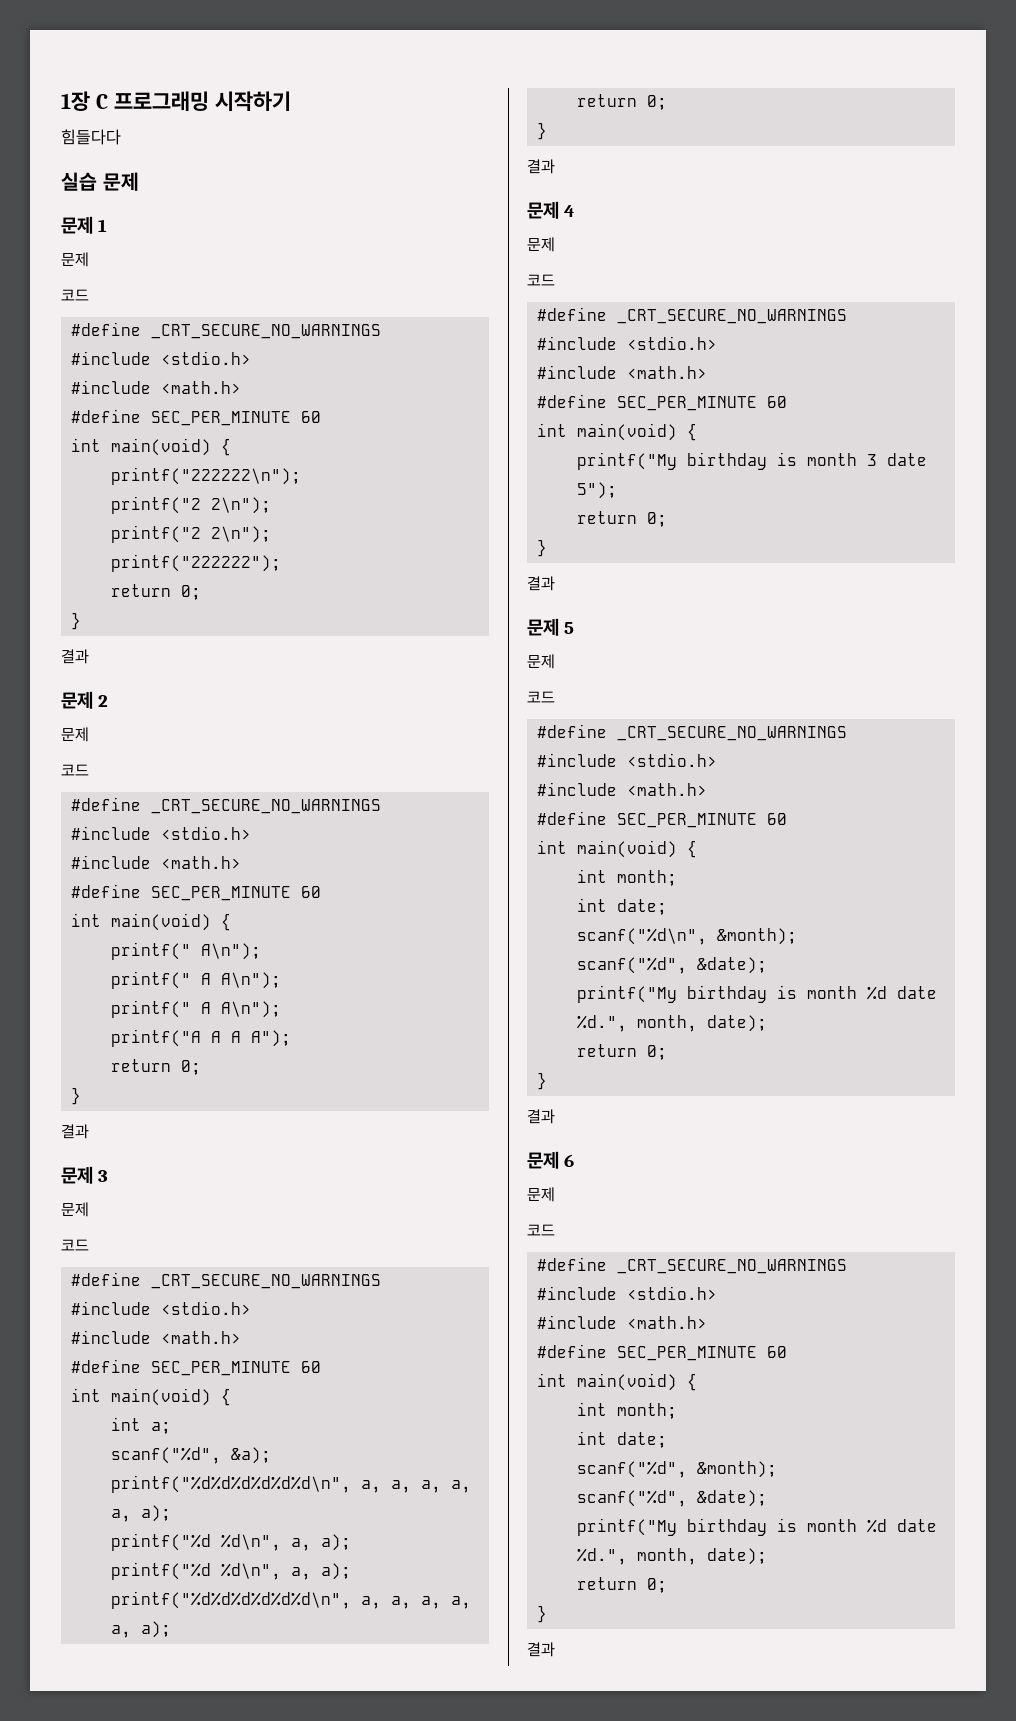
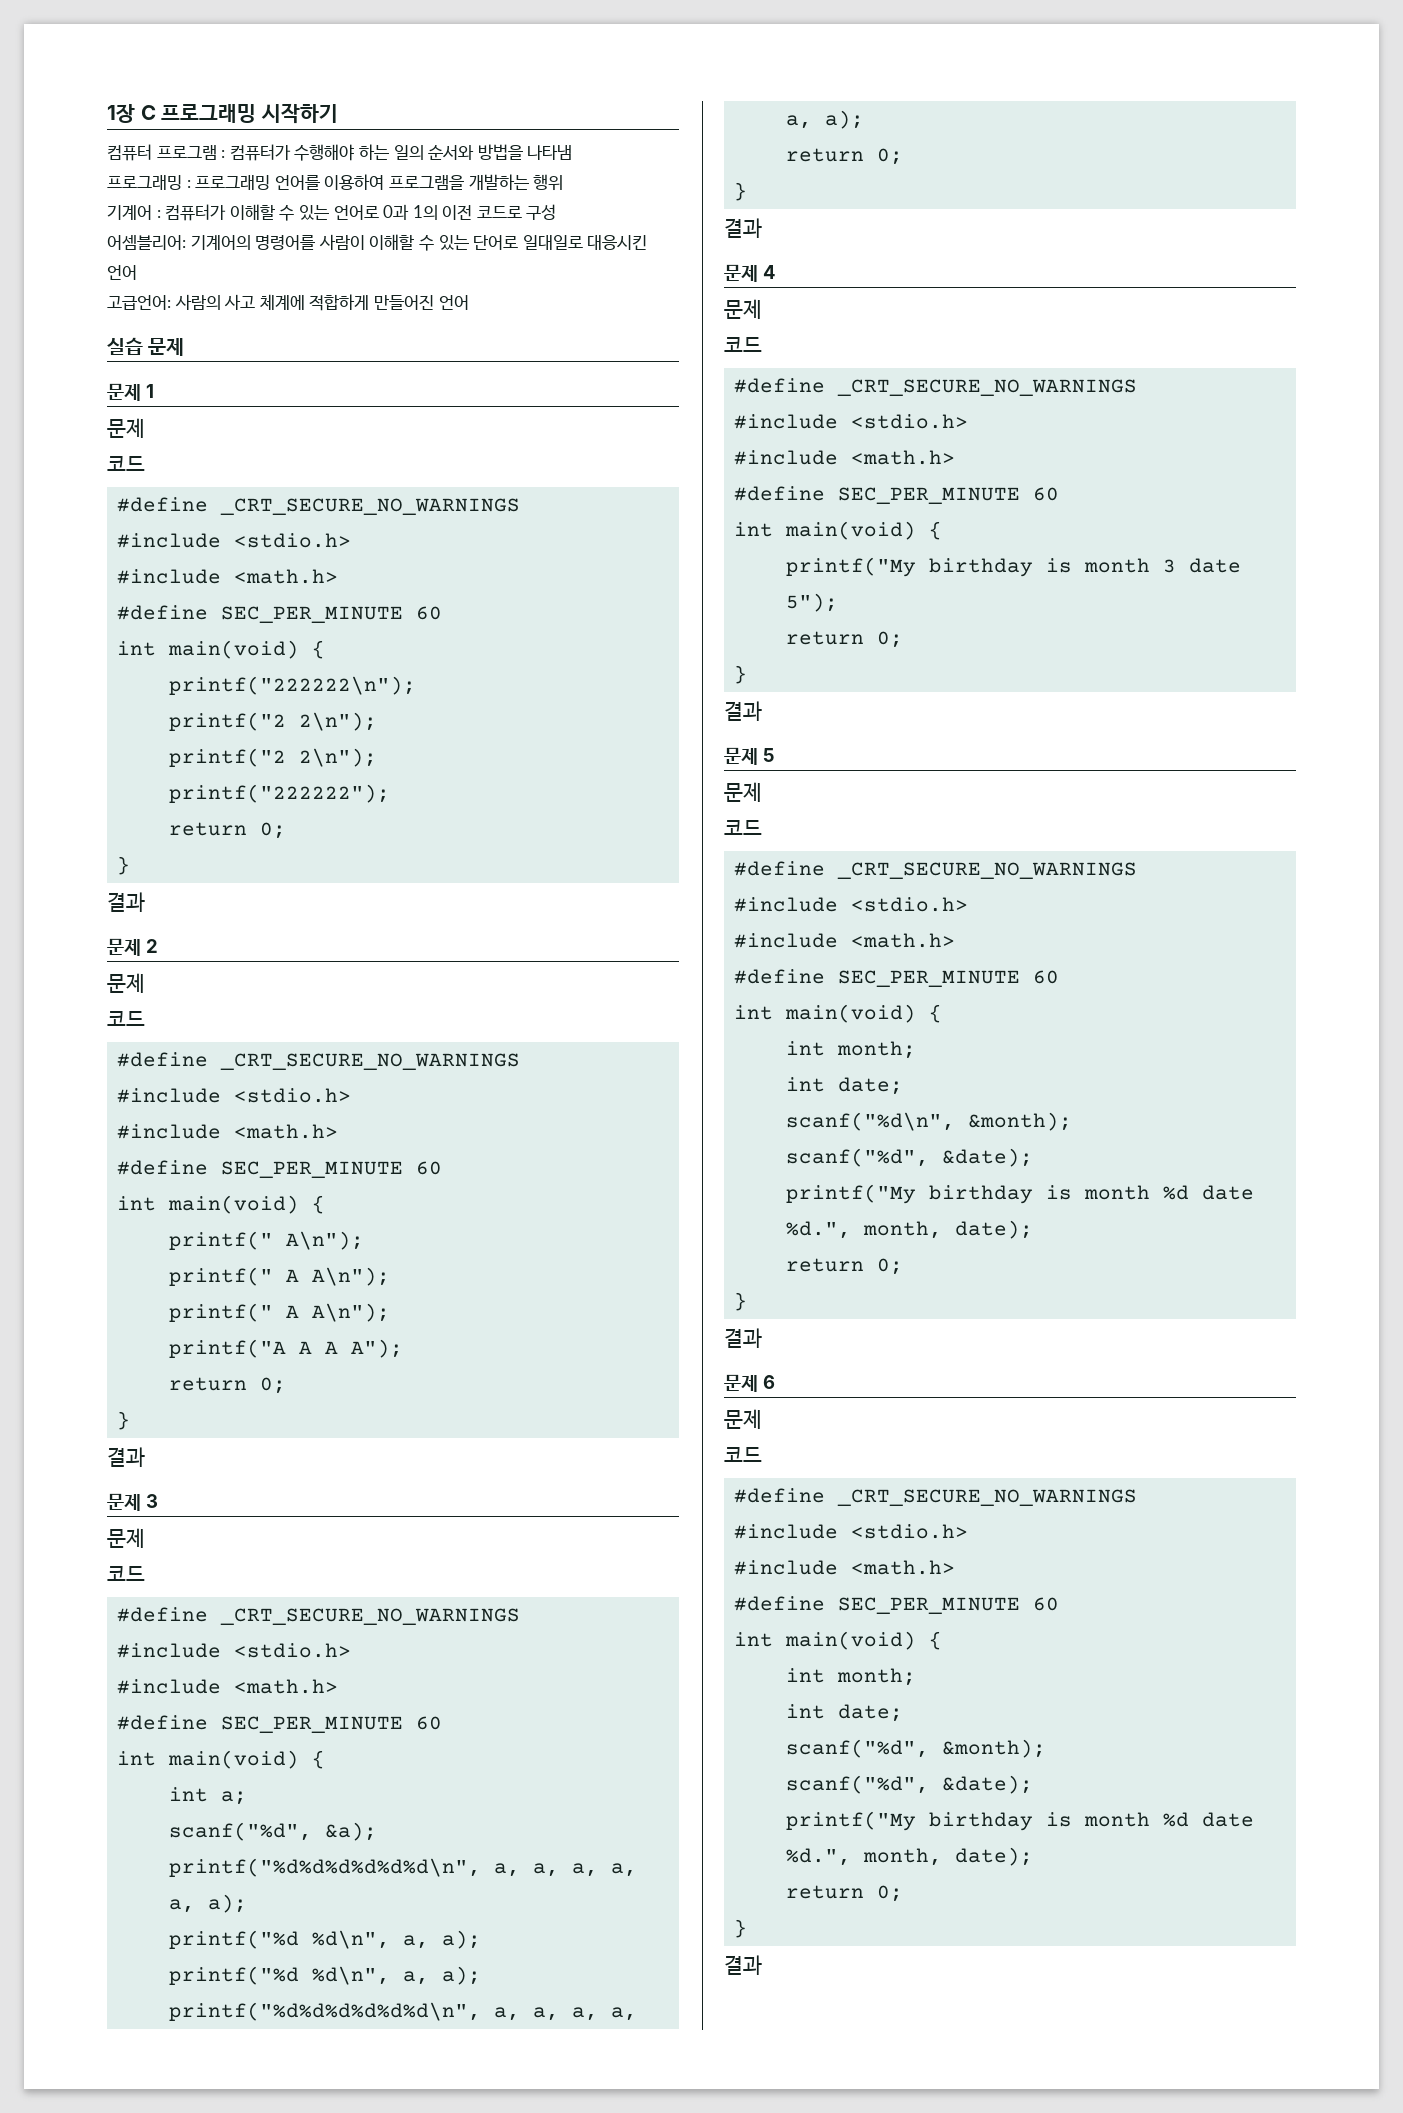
- 힘들다다
+ 컴퓨터 프로그램 : 컴퓨터가 수행해야 하는 일의 순서와 방법을 나타냄
+ 프로그래밍 : 프로그래밍 언어를 이용하여 프로그램을 개발하는 행위
+ 기계어 : 컴퓨터가 이해할 수 있는 언어로 0과 1의 이전 코드로 구성
+ 어셈블리어: 기계어의 명령어를 사람이 이해할 수 있는 단어로 일대일로 대응시킨 언어
+ 고급언어: 사람의 사고 체계에 적합하게 만들어진 언어

